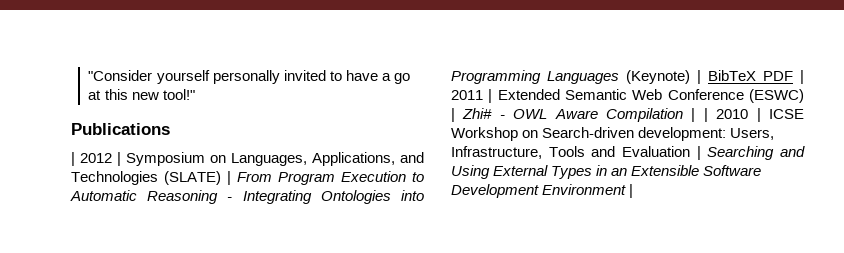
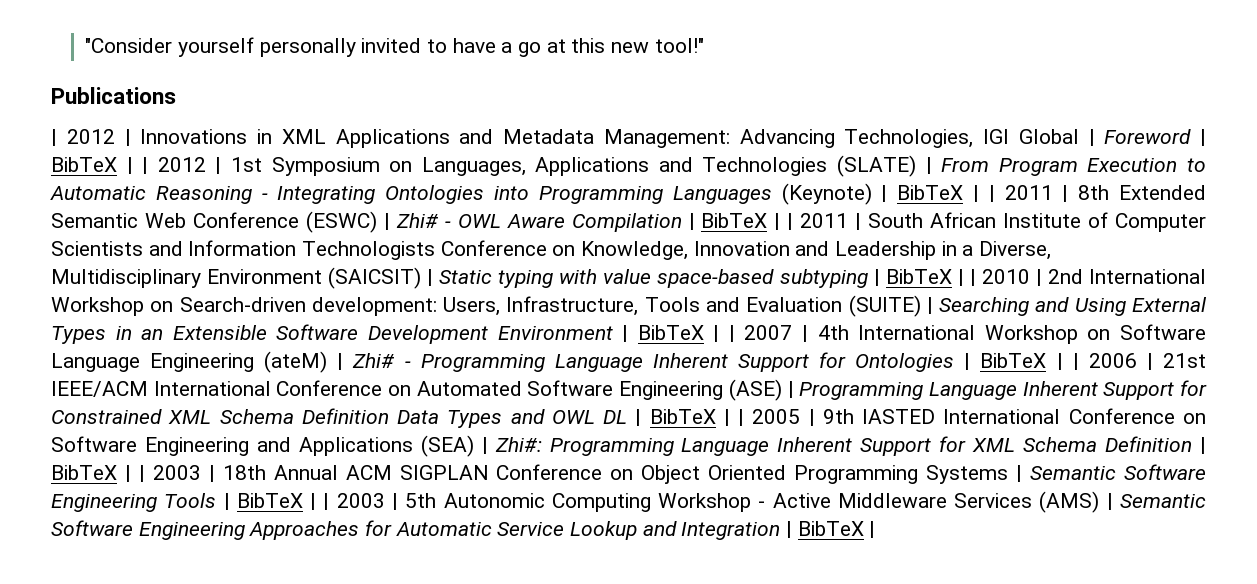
- | 2012 | Symposium on Languages, Applications, and Technologies (SLATE) | From Program Execution to Automatic Reasoning - Integrating Ontologies into Programming Languages (Keynote) | BibTeX PDF | 2011 | Extended Semantic Web Conference (ESWC) | Zhi# - OWL Aware Compilation | | 2010 | ICSE Workshop on Search-driven development: Users, Infrastructure, Tools and Evaluation | Searching and Using External Types in an Extensible Software Development Environment |
+ | 2012 | Innovations in XML Applications and Metadata Management: Advancing Technologies, IGI Global | Foreword | BibTeX | | 2012 | 1st Symposium on Languages, Applications and Technologies (SLATE) | From Program Execution to Automatic Reasoning - Integrating Ontologies into Programming Languages (Keynote) | BibTeX | | 2011 | 8th Extended Semantic Web Conference (ESWC) | Zhi# - OWL Aware Compilation | BibTeX | | 2011 | South African Institute of Computer Scientists and Information Technologists Conference on Knowledge, Innovation and Leadership in a Diverse, Multidisciplinary Environment (SAICSIT) | Static typing with value space-based subtyping | BibTeX | | 2010 | 2nd International Workshop on Search-driven development: Users, Infrastructure, Tools and Evaluation (SUITE) | Searching and Using External Types in an Extensible Software Development Environment | BibTeX | | 2007 | 4th International Workshop on Software Language Engineering (ateM) | Zhi# - Programming Language Inherent Support for Ontologies | BibTeX | | 2006 | 21st IEEE/ACM International Conference on Automated Software Engineering (ASE) | Programming Language Inherent Support for Constrained XML Schema Definition Data Types and OWL DL | BibTeX | | 2005 | 9th IASTED International Conference on Software Engineering and Applications (SEA) | Zhi#: Programming Language Inherent Support for XML Schema Definition | BibTeX | | 2003 | 18th Annual ACM SIGPLAN Conference on Object Oriented Programming Systems | Semantic Software Engineering Tools | BibTeX | | 2003 | 5th Autonomic Computing Workshop - Active Middleware Services (AMS) | Semantic Software Engineering Approaches for Automatic Service Lookup and Integration | BibTeX |

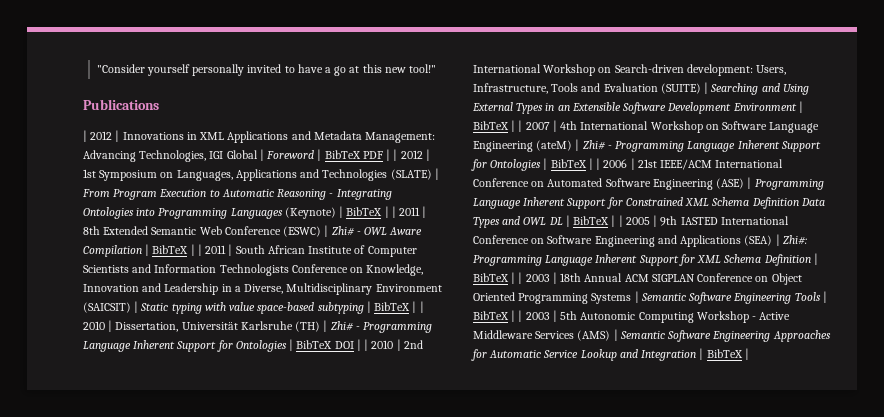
- Advancing Technologies, IGI Global | Foreword | BibTeX | | 2012 | 1st Symposium on Languages, Applications and Technologies (SLATE) | From Program Execution to Automatic Reasoning - Integrating Ontologies into Programming Languages (Keynote) | BibTeX | | 2011 | 8th Extended Semantic Web Conference (ESWC) | Zhi# - OWL Aware Compilation | BibTeX | | 2011 | South African Institute of Computer Scientists and Information Technologists Conference on Knowledge, Innovation and Leadership in a Diverse, Multidisciplinary Environment (SAICSIT) | Static typing with value space-based subtyping | BibTeX | | 2010 | 2nd International Workshop on Search-driven development:
+ Advancing Technologies, IGI Global | Foreword | BibTeX PDF | | 2012 | 1st Symposium on Languages, Applications and Technologies (SLATE) | From Program Execution to Automatic Reasoning - Integrating Ontologies into Programming Languages (Keynote) | BibTeX | | 2011 | 8th Extended Semantic Web Conference (ESWC) | Zhi# - OWL Aware Compilation | BibTeX | | 2011 | South African Institute of Computer Scientists and Information Technologists Conference on Knowledge, Innovation and Leadership in a Diverse, Multidisciplinary Environment (SAICSIT) | Static typing with value space-based subtyping | BibTeX | | 2010 | Dissertation, Universität Karlsruhe (TH) | Zhi# - Programming Language Inherent Support for Ontologies | BibTeX DOI | | 2010 | 2nd International Workshop on Search-driven development:

